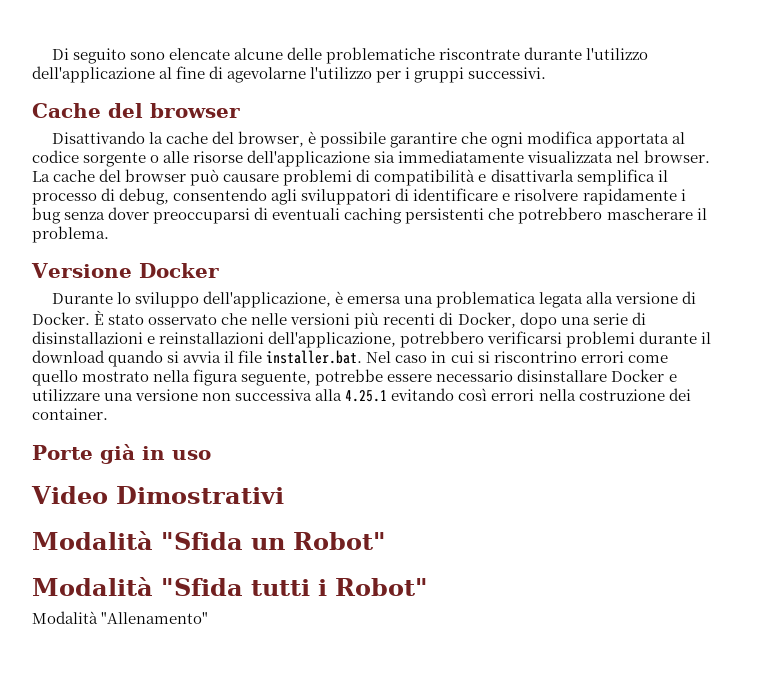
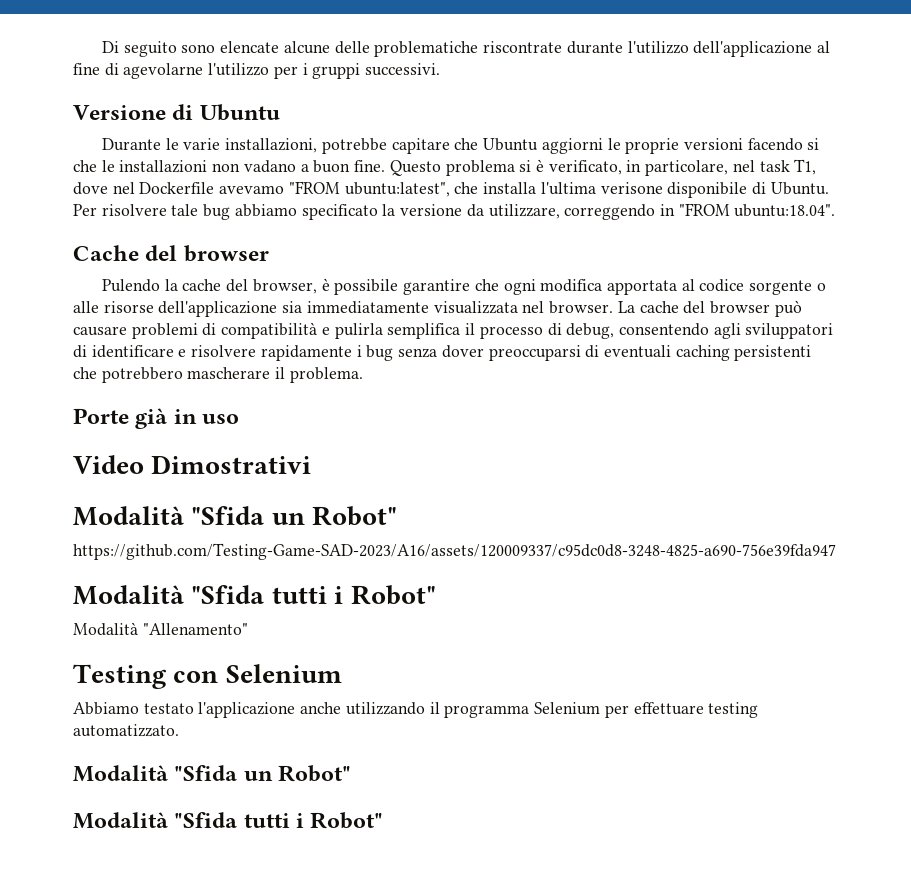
+ Versione di Ubuntu
+ Durante le varie installazioni, potrebbe capitare che Ubuntu aggiorni le proprie versioni facendo si che le installazioni non vadano a buon fine. Questo problema si è verificato, in particolare, nel task T1, dove nel Dockerfile avevamo "FROM ubuntu:latest", che installa l'ultima verisone disponibile di Ubuntu. Per risolvere tale bug abbiamo specificato la versione da utilizzare, correggendo in "FROM ubuntu:18.04".
- Disattivando la cache del browser, è possibile garantire che ogni modifica apportata al codice sorgente o alle risorse dell'applicazione sia immediatamente visualizzata nel browser.
+ Pulendo la cache del browser, è possibile garantire che ogni modifica apportata al codice sorgente o alle risorse dell'applicazione sia immediatamente visualizzata nel browser.
- La cache del browser può causare problemi di compatibilità e disattivarla semplifica il processo di debug, consentendo agli sviluppatori di identificare e risolvere rapidamente i bug senza dover preoccuparsi di eventuali caching persistenti che potrebbero mascherare il problema.
+ La cache del browser può causare problemi di compatibilità e pulirla semplifica il processo di debug, consentendo agli sviluppatori di identificare e risolvere rapidamente i bug senza dover preoccuparsi di eventuali caching persistenti che potrebbero mascherare il problema.
- Versione Docker
- Durante lo sviluppo dell'applicazione, è emersa una problematica legata alla versione di Docker. È stato osservato che nelle versioni più recenti di Docker, dopo una serie di disinstallazioni e reinstallazioni dell'applicazione, potrebbero verificarsi problemi durante il download quando si avvia il file installer.bat. Nel caso in cui si riscontrino errori come quello mostrato nella figura seguente, potrebbe essere necessario disinstallare Docker e utilizzare una versione non successiva alla 4.25.1 evitando così errori nella costruzione dei container.
+ https://github.com/Testing-Game-SAD-2023/A16/assets/120009337/c95dc0d8-3248-4825-a690-756e39fda947
+ Testing con Selenium
+ Abbiamo testato l'applicazione anche utilizzando il programma Selenium per effettuare testing automatizzato.
+ Modalità "Sfida un Robot"
+ Modalità "Sfida tutti i Robot"

